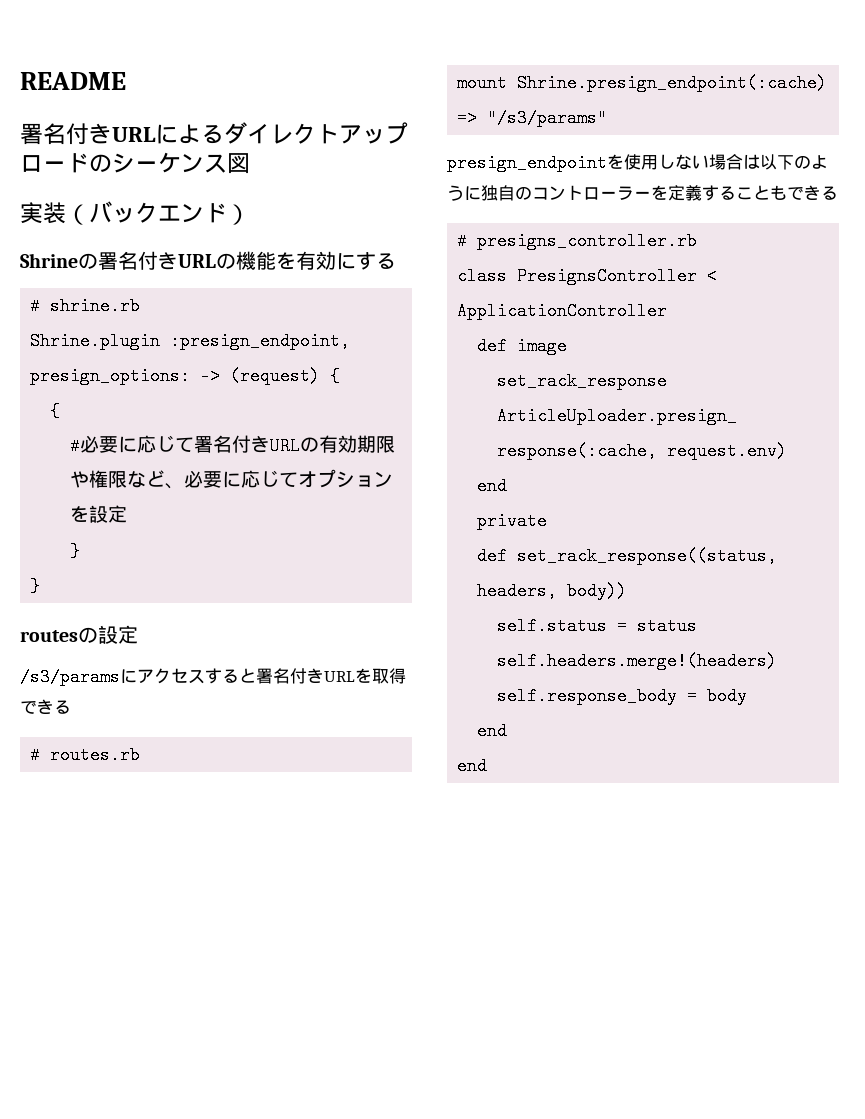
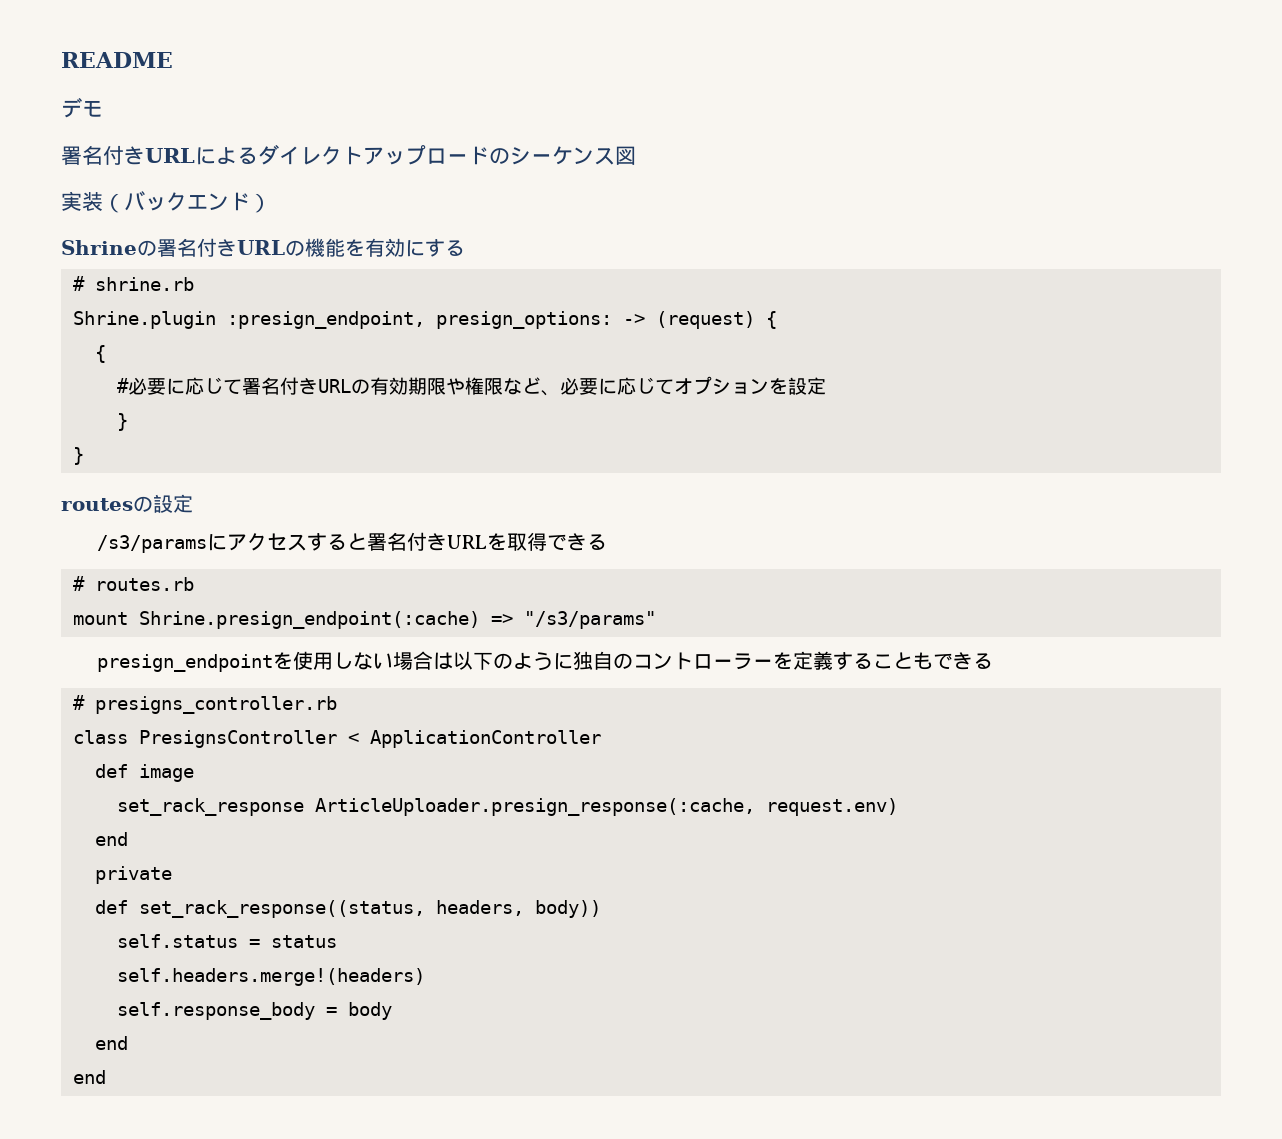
+ デモ

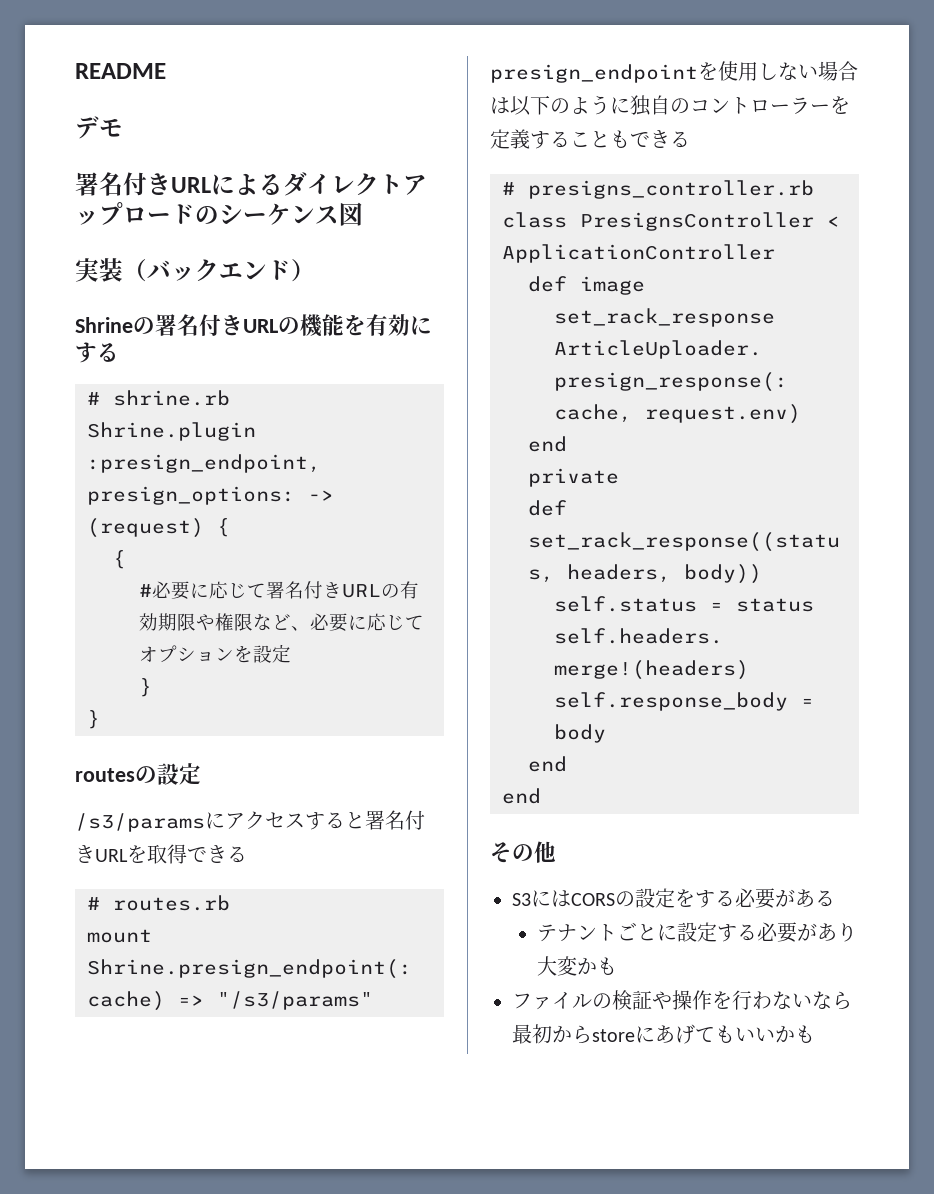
+ その他
+ S3にはCORSの設定をする必要がある
+ テナントごとに設定する必要があり大変かも
+ ファイルの検証や操作を行わないなら最初からstoreにあげてもいいかも

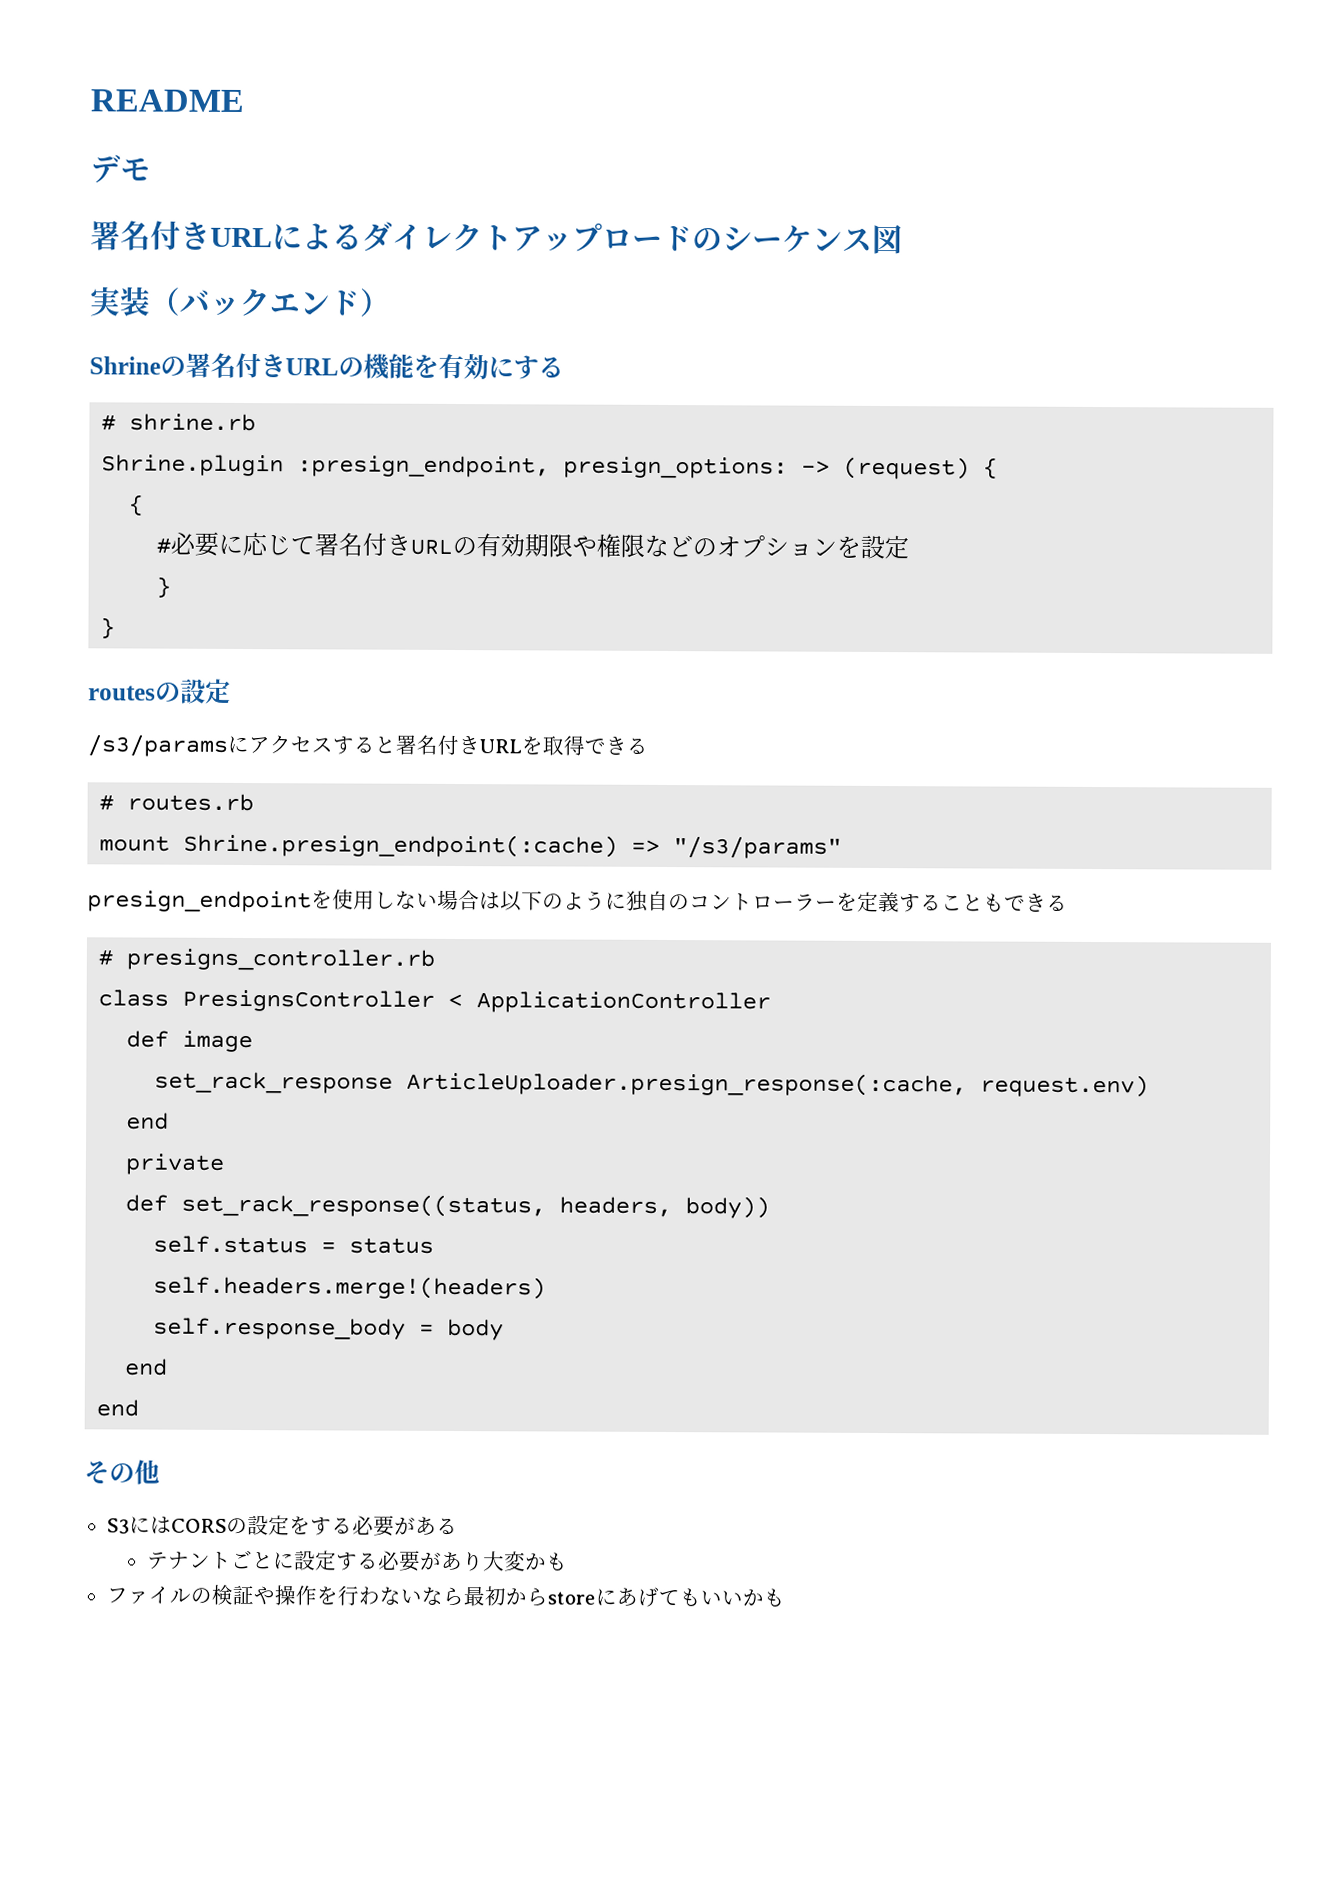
- #必要に応じて署名付きURLの有効期限や権限など、必要に応じてオプションを設定
+ #必要に応じて署名付きURLの有効期限や権限などのオプションを設定

